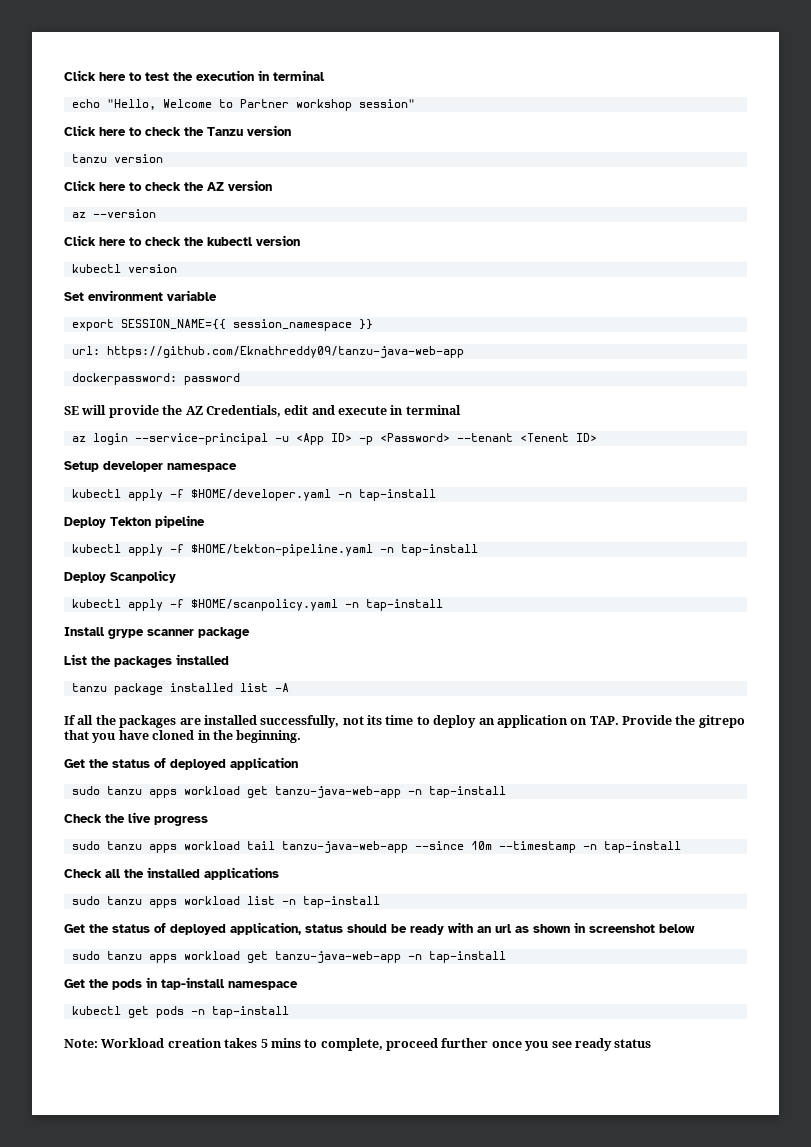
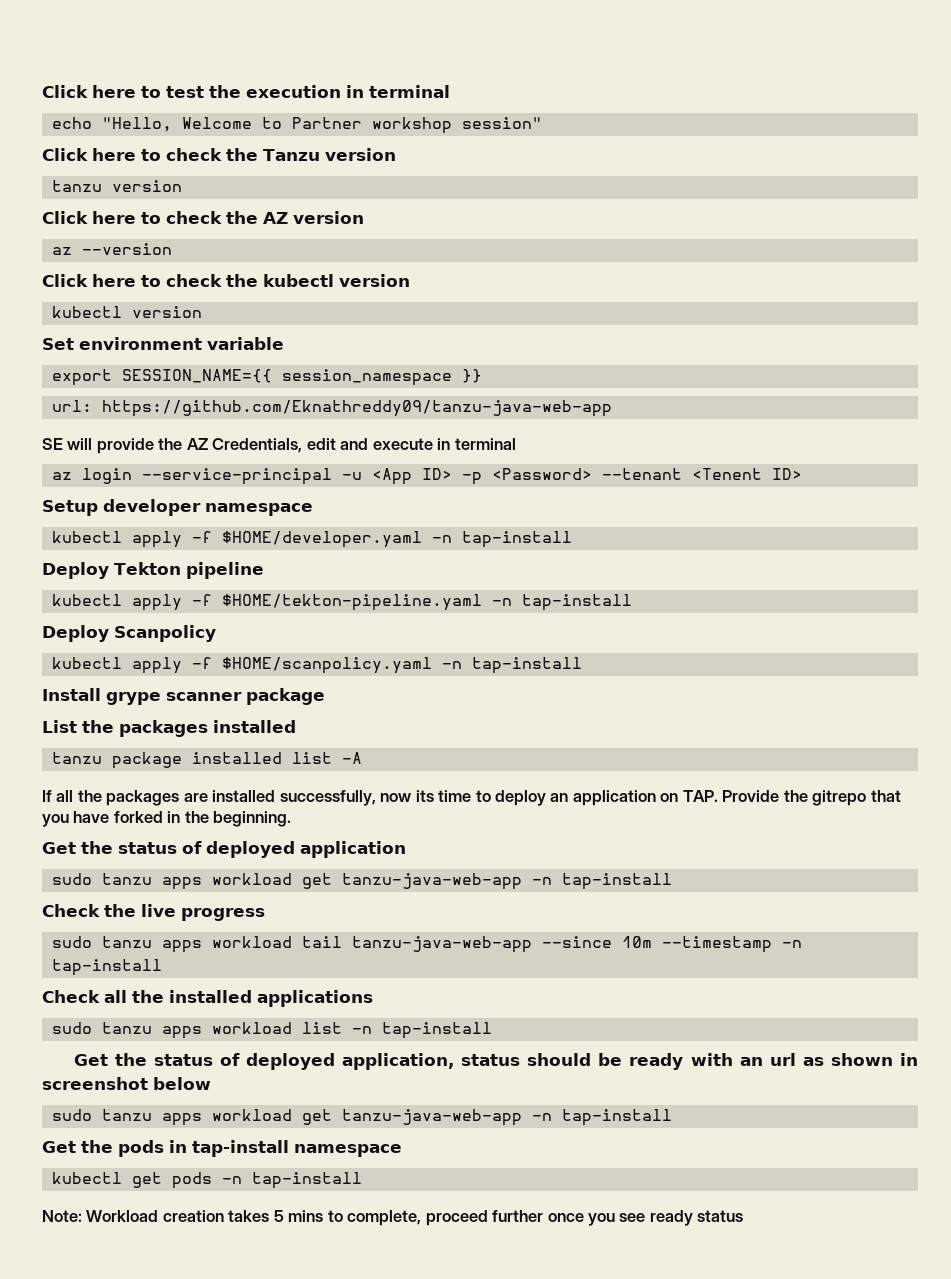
- dockerpassword: password
- If all the packages are installed successfully, not its time to deploy an application on TAP. Provide the gitrepo that you have cloned in the beginning.
+ If all the packages are installed successfully, now its time to deploy an application on TAP. Provide the gitrepo that you have forked in the beginning.

